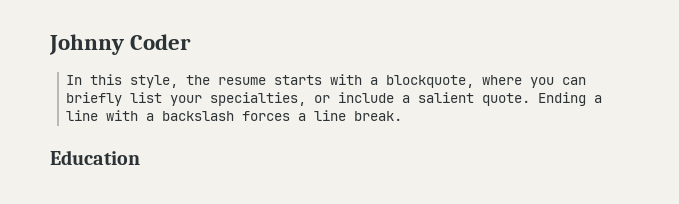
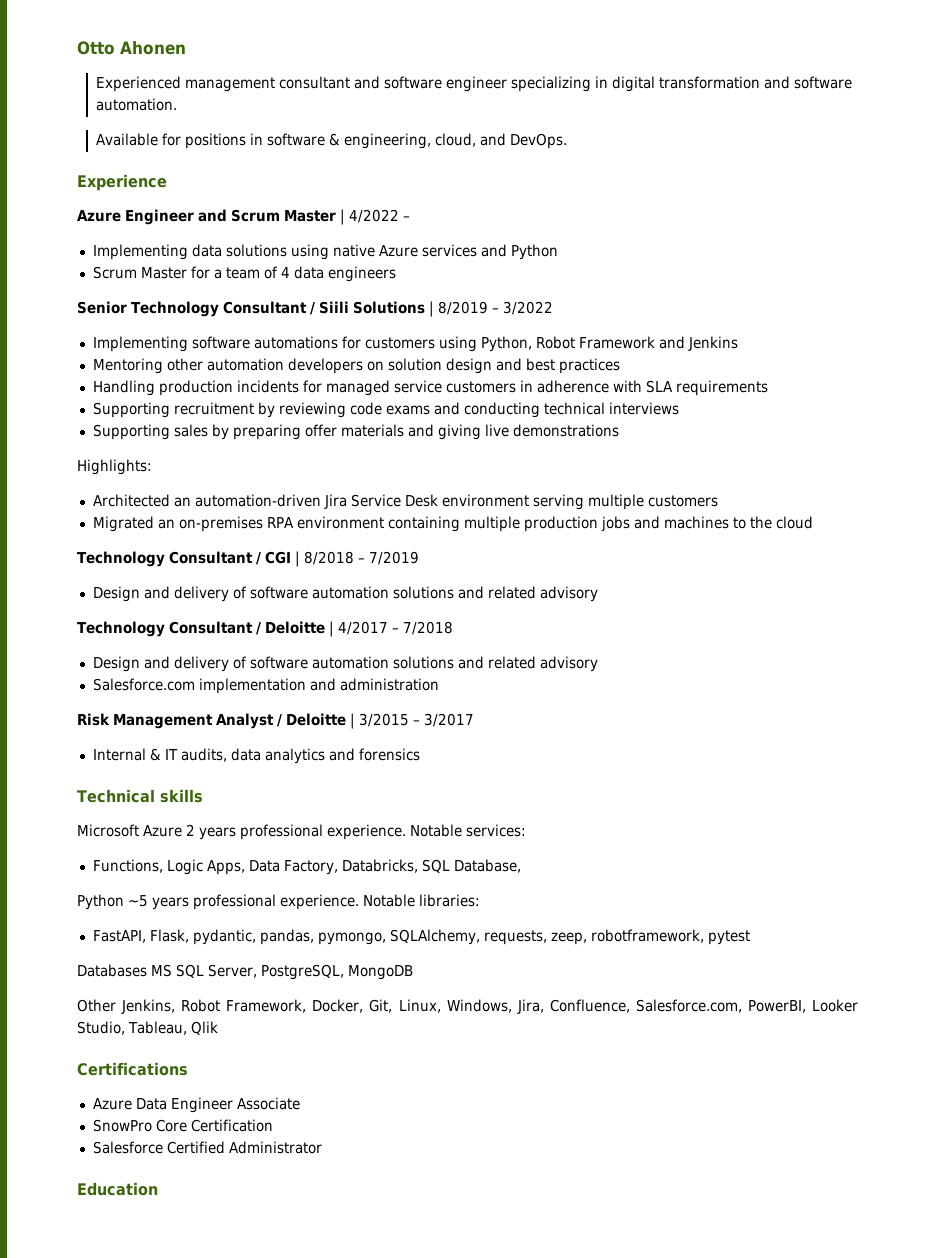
- Johnny Coder
- In this style, the resume starts with a blockquote, where you can briefly list your specialties, or include a salient quote. Ending a line with a backslash forces a line break.
+ Otto Ahonen
+ Experienced management consultant and software engineer specializing in digital transformation and software automation.
+ Available for positions in software & engineering, cloud, and DevOps.
+ Experience
+ Azure Engineer and Scrum Master | 4/2022 –
+ Implementing data solutions using native Azure services and Python
+ Scrum Master for a team of 4 data engineers
+ Senior Technology Consultant / Siili Solutions | 8/2019 – 3/2022
+ Implementing software automations for customers using Python, Robot Framework and Jenkins
+ Mentoring other automation developers on solution design and best practices
+ Handling production incidents for managed service customers in adherence with SLA requirements
+ Supporting recruitment by reviewing code exams and conducting technical interviews
+ Supporting sales by preparing offer materials and giving live demonstrations
+ Highlights:
+ Architected an automation-driven Jira Service Desk environment serving multiple customers
+ Migrated an on-premises RPA environment containing multiple production jobs and machines to the cloud
+ Technology Consultant / CGI | 8/2018 – 7/2019
+ Design and delivery of software automation solutions and related advisory
+ Technology Consultant / Deloitte | 4/2017 – 7/2018
+ Design and delivery of software automation solutions and related advisory
+ Salesforce.com implementation and administration
+ Risk Management Analyst / Deloitte | 3/2015 – 3/2017
+ Internal & IT audits, data analytics and forensics
+ Technical skills
+ Microsoft Azure 2 years professional experience. Notable services:
+ Functions, Logic Apps, Data Factory, Databricks, SQL Database,
+ Python ~5 years professional experience. Notable libraries:
+ FastAPI, Flask, pydantic, pandas, pymongo, SQLAlchemy, requests, zeep, robotframework, pytest
+ Databases MS SQL Server, PostgreSQL, MongoDB
+ Other Jenkins, Robot Framework, Docker, Git, Linux, Windows, Jira, Confluence, Salesforce.com, PowerBI, Looker Studio, Tableau, Qlik
+ Certifications
+ Azure Data Engineer Associate
+ SnowPro Core Certification
+ Salesforce Certified Administrator

